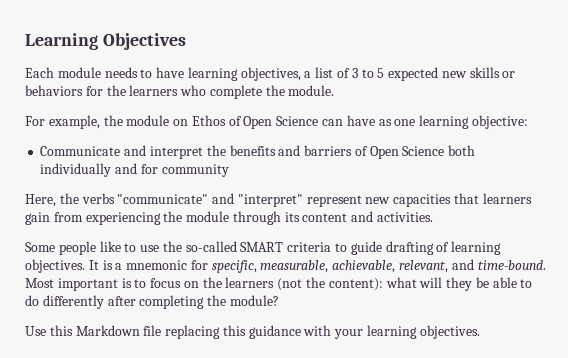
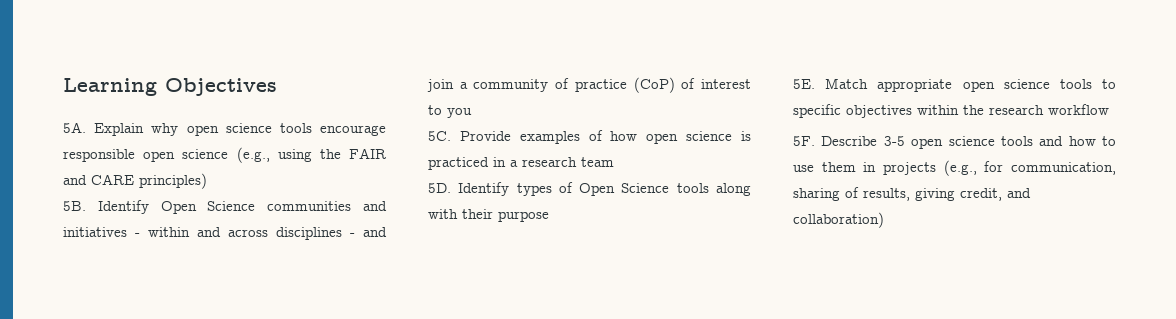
- Each module needs to have learning objectives, a list of 3 to 5 expected new skills or behaviors for the learners who complete the module.
- For example, the module on Ethos of Open Science can have as one learning objective:
- Communicate and interpret the benefits and barriers of Open Science both individually and for community
- Here, the verbs "communicate" and "interpret" represent new capacities that learners gain from experiencing the module through its content and activities.
- Some people like to use the so-called SMART criteria to guide drafting of learning objectives. It is a mnemonic for specific, measurable, achievable, relevant, and time-bound. Most important is to focus on the learners (not the content): what will they be able to do differently after completing the module?
- Use this Markdown file replacing this guidance with your learning objectives.
+ 5A. Explain why open science tools encourage responsible open science (e.g., using the FAIR and CARE principles)
+ 5B. Identify Open Science communities and initiatives - within and across disciplines - and join a community of practice (CoP) of interest to you
+ 5C. Provide examples of how open science is practiced in a research team
+ 5D. Identify types of Open Science tools along with their purpose
+ 5E. Match appropriate open science tools to specific objectives within the research workflow
+ 5F. Describe 3-5 open science tools and how to use them in projects (e.g., for communication, sharing of results, giving credit, and collaboration)

